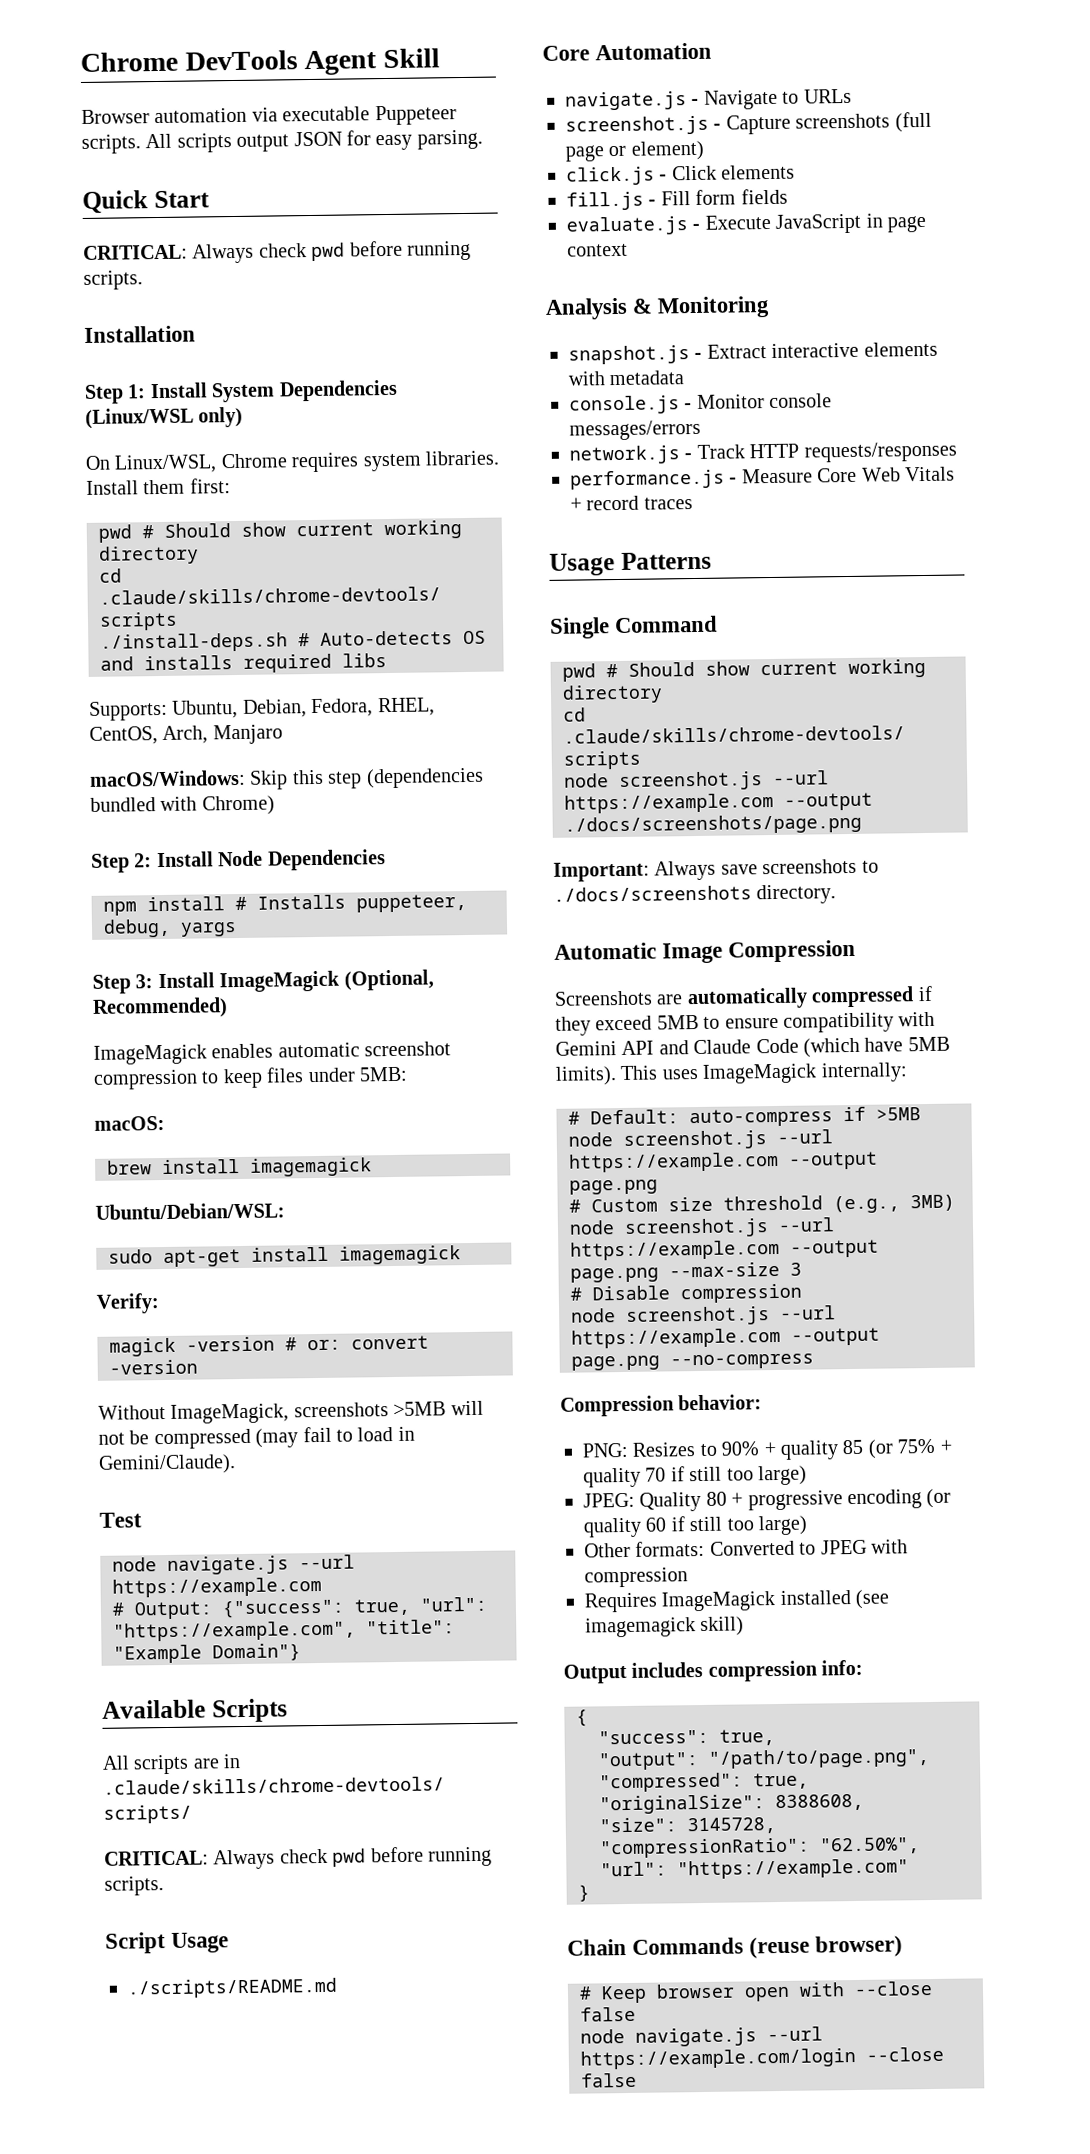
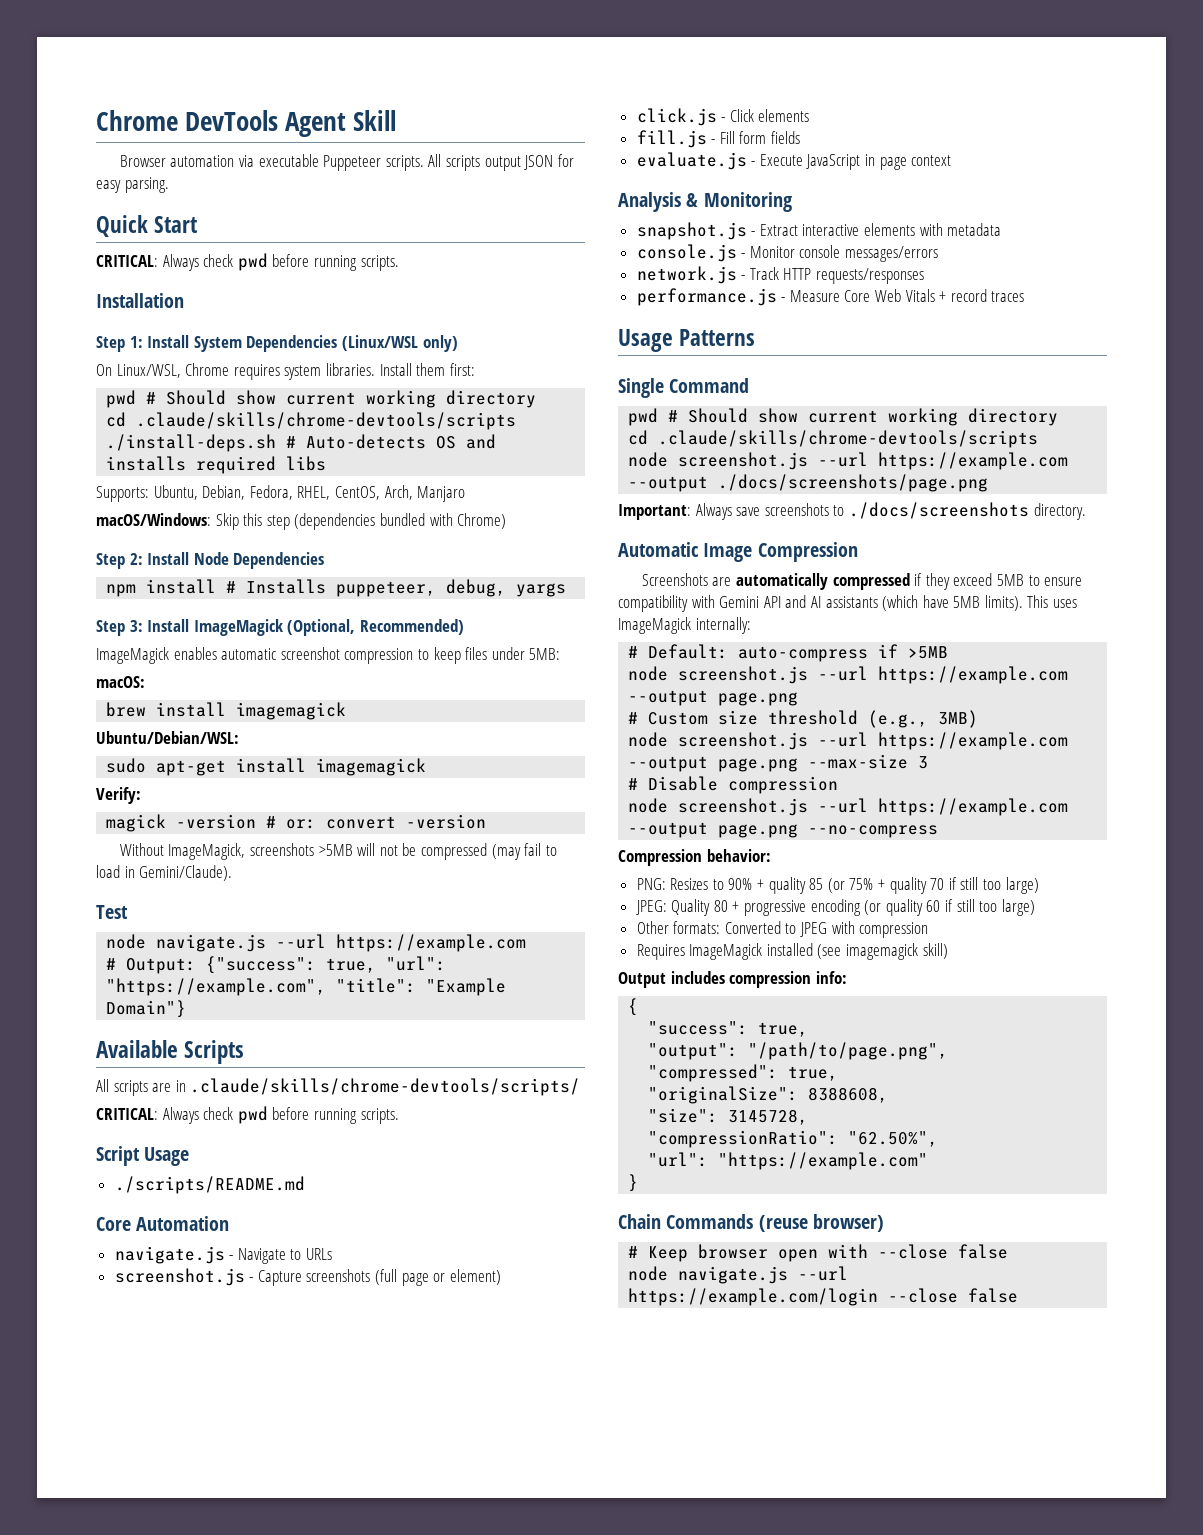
- Screenshots are automatically compressed if they exceed 5MB to ensure compatibility with Gemini API and Claude Code (which have 5MB limits).
+ Screenshots are automatically compressed if they exceed 5MB to ensure compatibility with Gemini API and AI assistants (which have 5MB limits).

